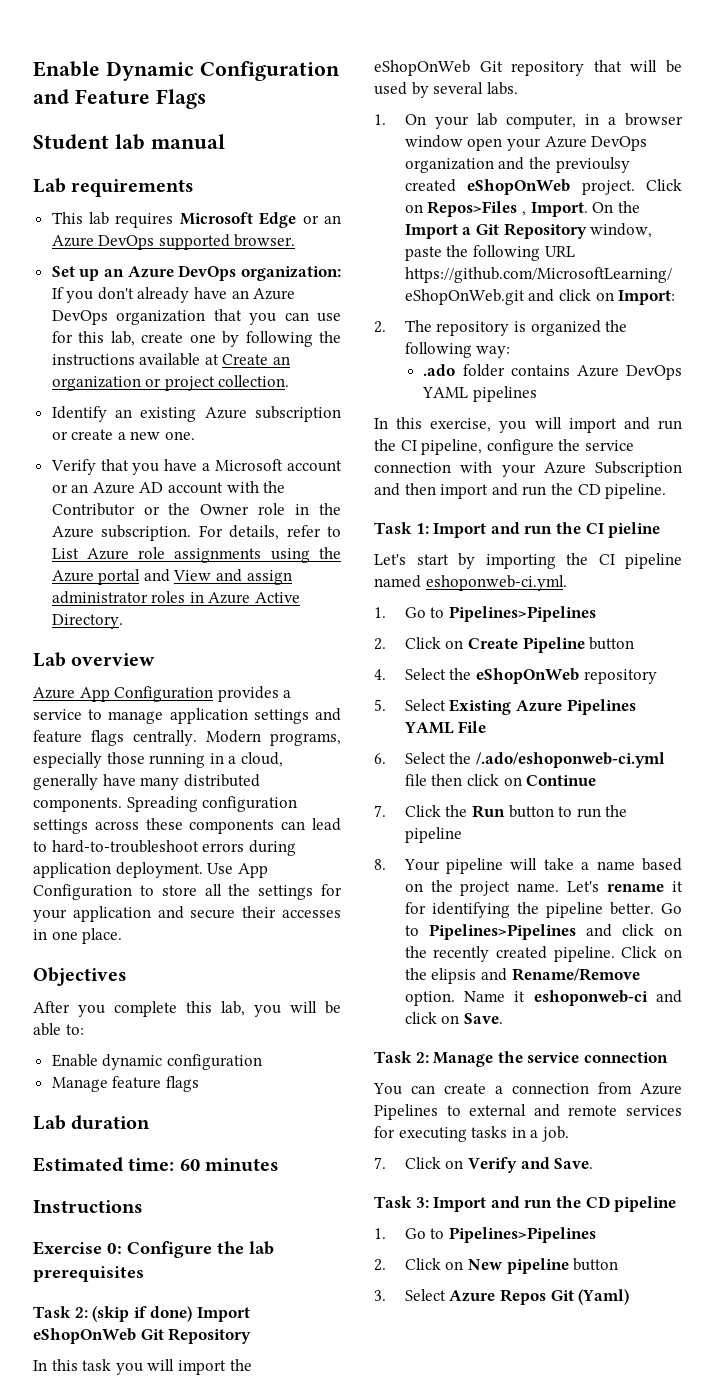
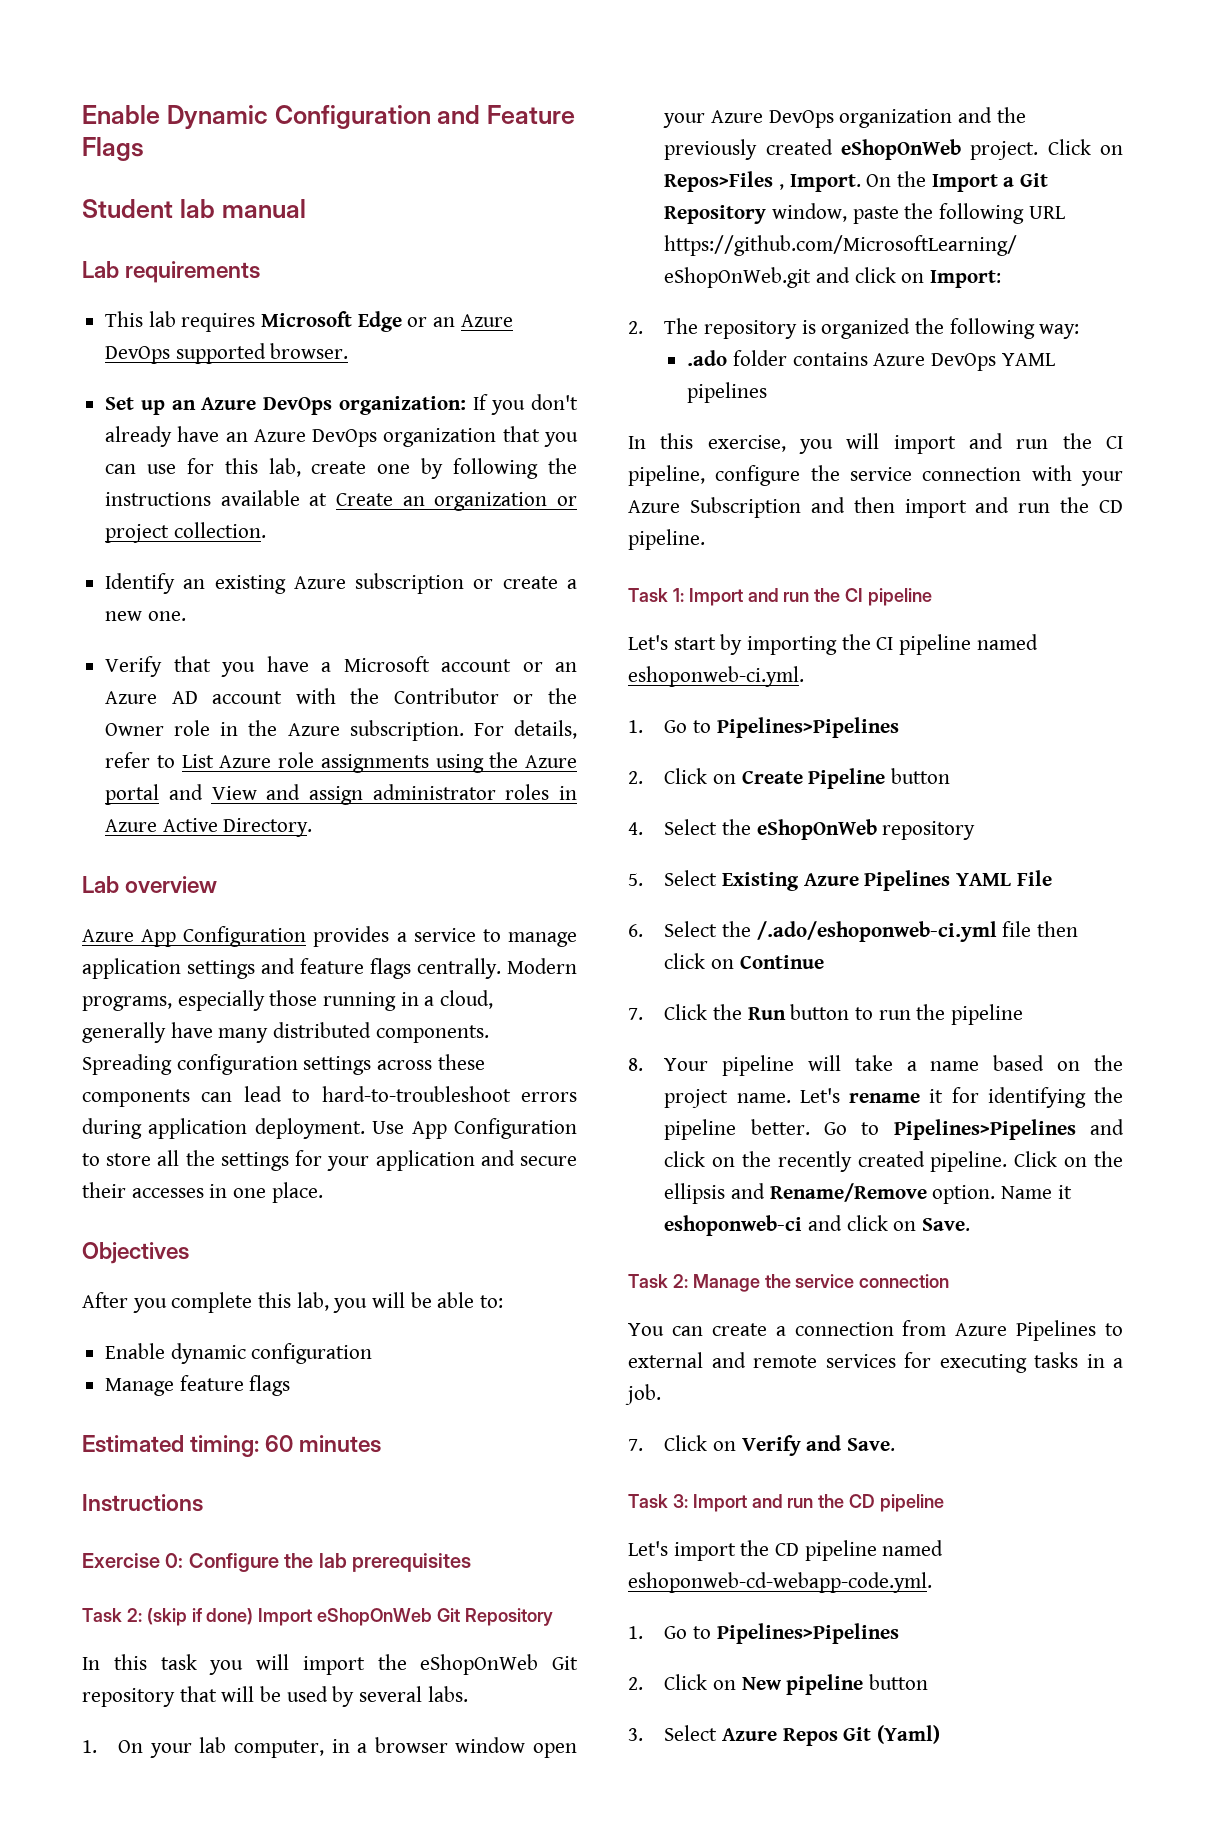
- Lab duration
- Estimated time: 60 minutes
+ Estimated timing: 60 minutes
- 1. On your lab computer, in a browser window open your Azure DevOps organization and the previoulsy created eShopOnWeb project.
+ 1. On your lab computer, in a browser window open your Azure DevOps organization and the previously created eShopOnWeb project.
- Task 1: Import and run the CI pieline
+ Task 1: Import and run the CI pipeline
- Click on the elipsis and Rename/Remove option.
+ Click on the ellipsis and Rename/Remove option.
+ Let's import the CD pipeline named eshoponweb-cd-webapp-code.yml.

